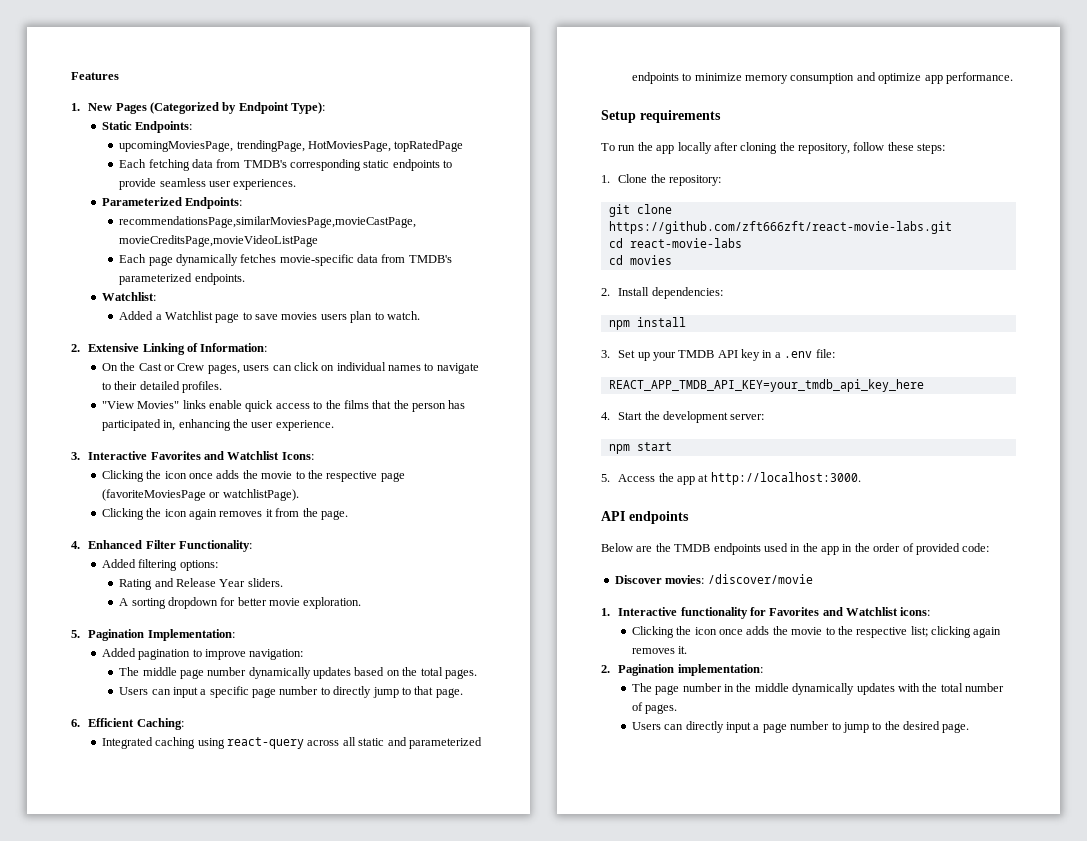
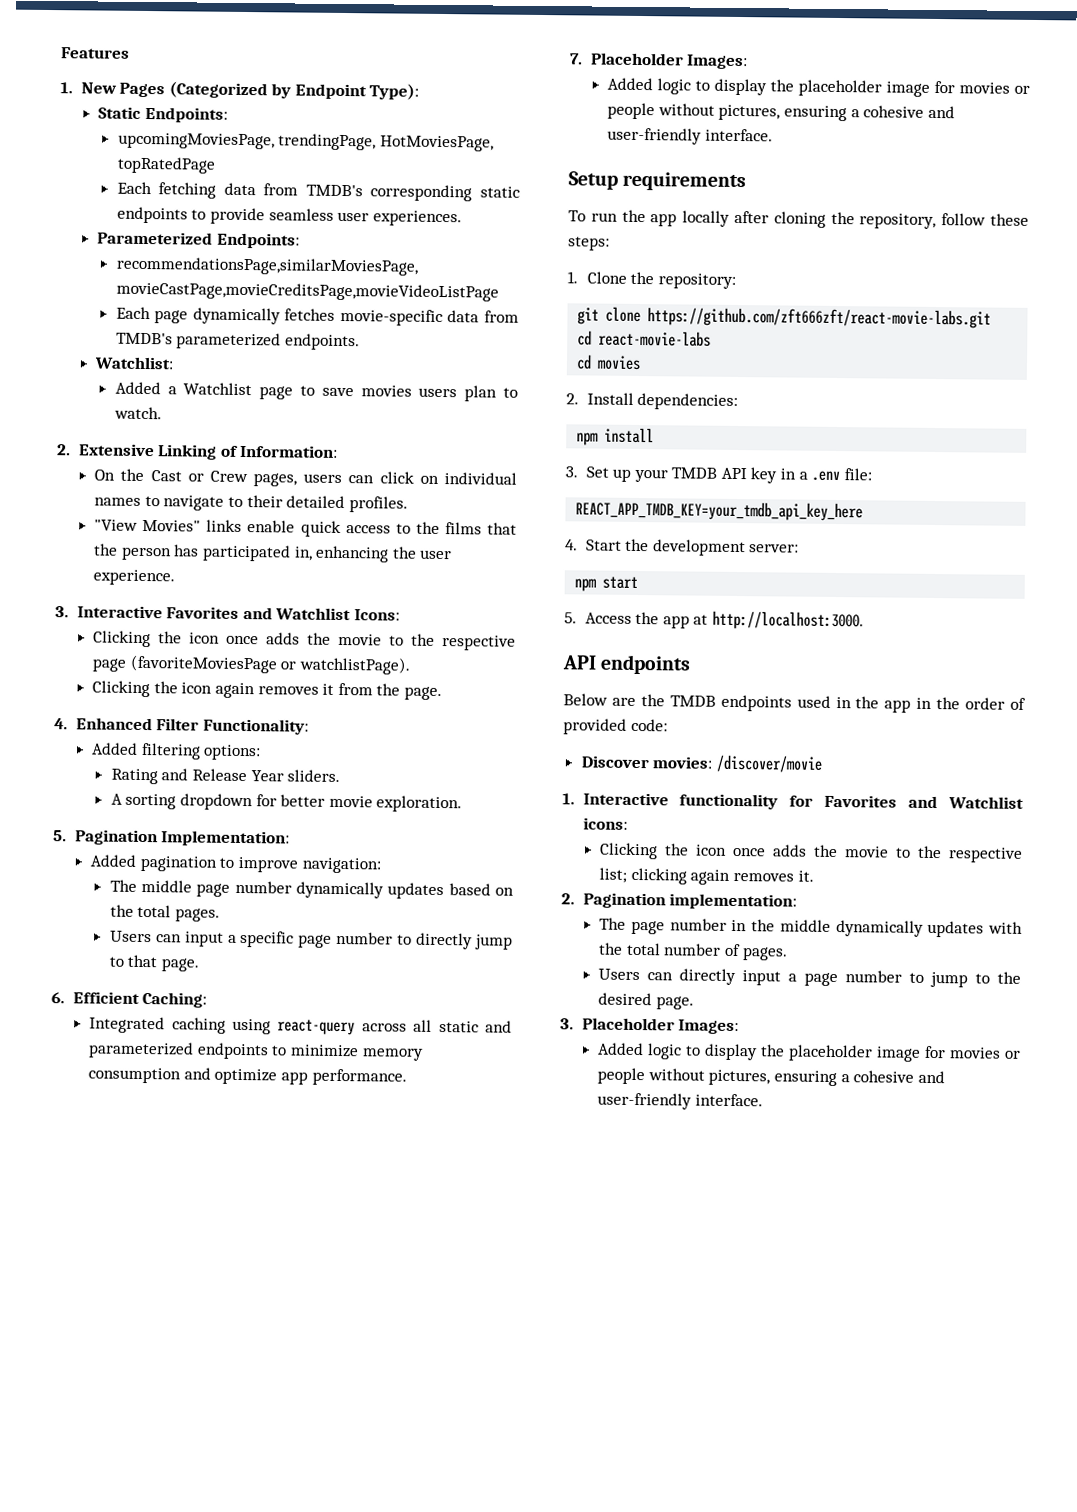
+ 7. Placeholder Images:
+ Added logic to display the placeholder image for movies or people without pictures, ensuring a cohesive and user-friendly interface.
- REACT_APP_TMDB_API_KEY=your_tmdb_api_key_here
+ REACT_APP_TMDB_KEY=your_tmdb_api_key_here
+ 3. Placeholder Images:
+ Added logic to display the placeholder image for movies or people without pictures, ensuring a cohesive and user-friendly interface.

